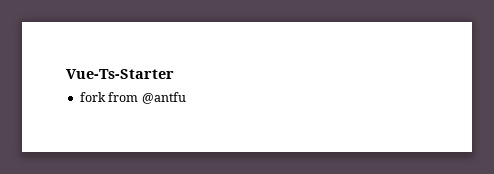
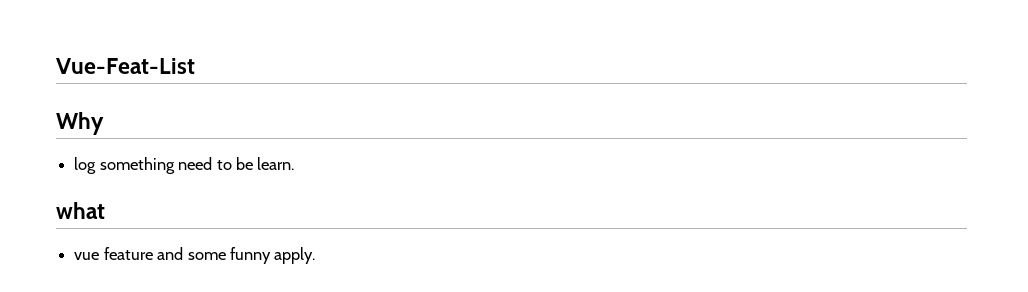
- Vue-Ts-Starter
- fork from @antfu
+ Vue-Feat-List
+ Why
+ log something need to be learn.
+ what
+ vue feature and some funny apply.

